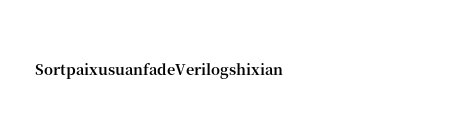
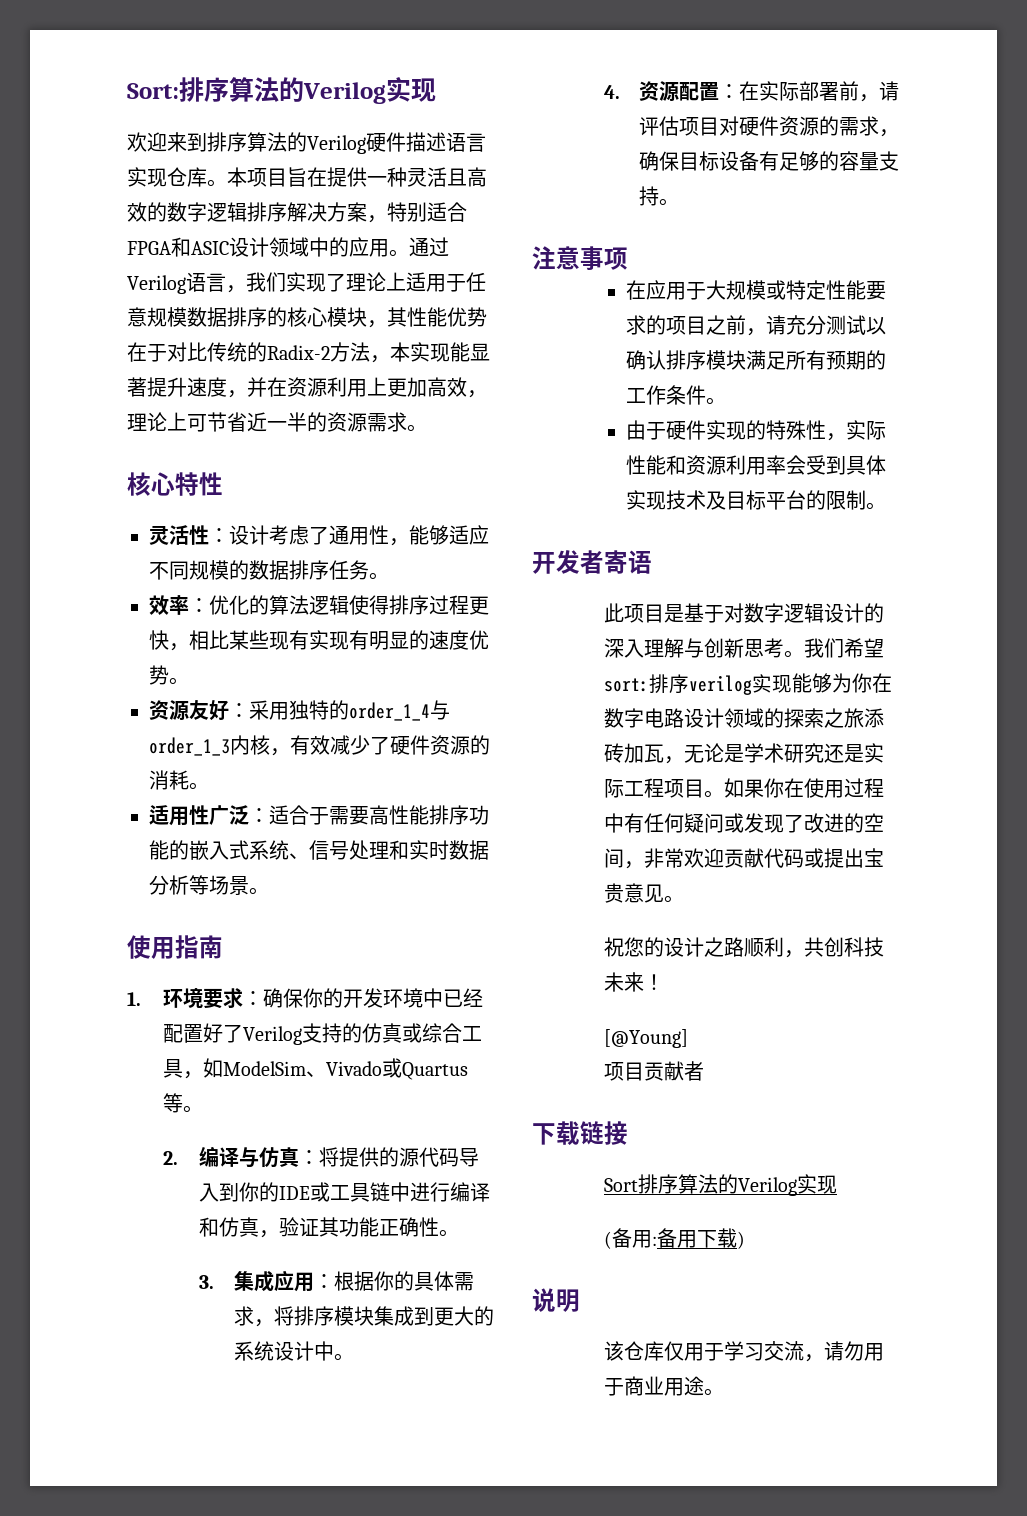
- SortpaixusuanfadeVerilogshixian
+ Sort:排序算法的Verilog实现
+ 欢迎来到排序算法的Verilog硬件描述语言实现仓库。本项目旨在提供一种灵活且高效的数字逻辑排序解决方案，特别适合FPGA和ASIC设计领域中的应用。通过Verilog语言，我们实现了理论上适用于任意规模数据排序的核心模块，其性能优势在于对比传统的Radix-2方法，本实现能显著提升速度，并在资源利用上更加高效，理论上可节省近一半的资源需求。
+ 核心特性
+ 灵活性：设计考虑了通用性，能够适应不同规模的数据排序任务。
+ 效率：优化的算法逻辑使得排序过程更快，相比某些现有实现有明显的速度优势。
+ 资源友好：采用独特的order_1_4与order_1_3内核，有效减少了硬件资源的消耗。
+ 适用性广泛：适合于需要高性能排序功能的嵌入式系统、信号处理和实时数据分析等场景。
+ 使用指南
+ 1.环境要求：确保你的开发环境中已经配置好了Verilog支持的仿真或综合工具，如ModelSim、Vivado或Quartus等。
+ 2.编译与仿真：将提供的源代码导入到你的IDE或工具链中进行编译和仿真，验证其功能正确性。
+ 3.集成应用：根据你的具体需求，将排序模块集成到更大的系统设计中。
+ 4.资源配置：在实际部署前，请评估项目对硬件资源的需求，确保目标设备有足够的容量支持。
+ 注意事项
+ 在应用于大规模或特定性能要求的项目之前，请充分测试以确认排序模块满足所有预期的工作条件。
+ 由于硬件实现的特殊性，实际性能和资源利用率会受到具体实现技术及目标平台的限制。
+ 开发者寄语
+ 此项目是基于对数字逻辑设计的深入理解与创新思考。我们希望sort:排序verilog实现能够为你在数字电路设计领域的探索之旅添砖加瓦，无论是学术研究还是实际工程项目。如果你在使用过程中有任何疑问或发现了改进的空间，非常欢迎贡献代码或提出宝贵意见。
+ 祝您的设计之路顺利，共创科技未来！
+ [@Young]
+ 项目贡献者
+ 下载链接
+ Sort排序算法的Verilog实现
+ (备用:备用下载)
+ 说明
+ 该仓库仅用于学习交流，请勿用于商业用途。

